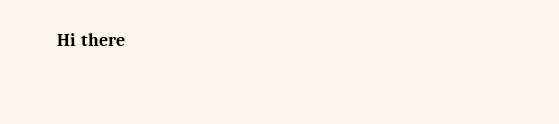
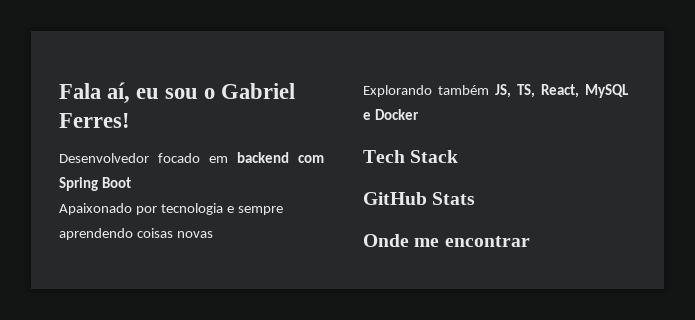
- Hi there
+ Fala aí, eu sou o Gabriel Ferres!
+ Desenvolvedor focado em backend com Spring Boot
+ Apaixonado por tecnologia e sempre aprendendo coisas novas
+ Explorando também JS, TS, React, MySQL e Docker
+ Tech Stack
+ GitHub Stats
+ Onde me encontrar

